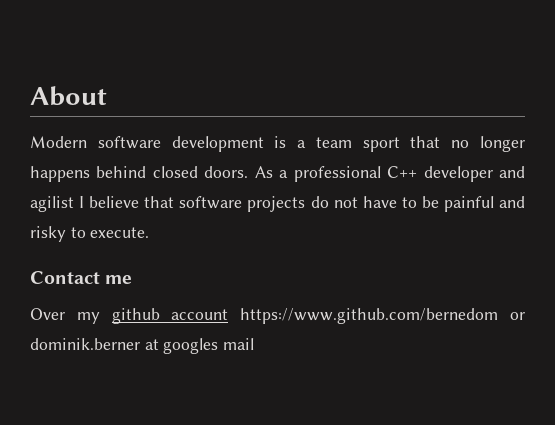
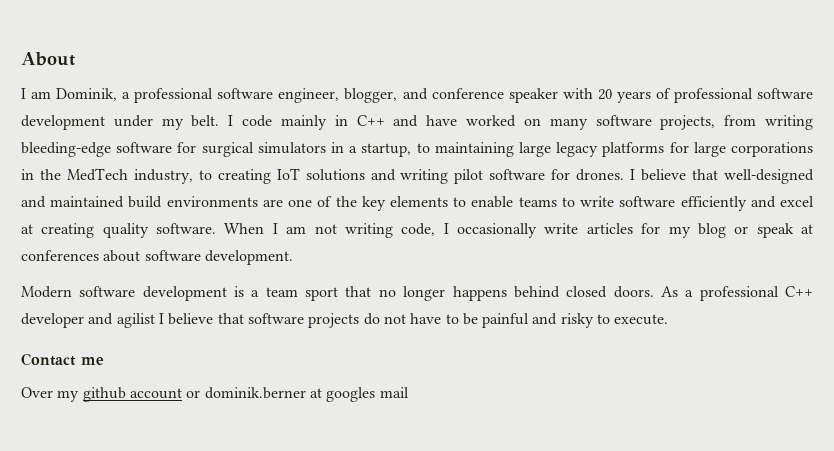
+ I am Dominik, a professional software engineer, blogger, and conference speaker with 20 years of professional software development under my belt. I code mainly in C++ and have worked on many software projects, from writing bleeding-edge software for surgical simulators in a startup, to maintaining large legacy platforms for large corporations in the MedTech industry, to creating IoT solutions and writing pilot software for drones. I believe that well-designed and maintained build environments are one of the key elements to enable teams to write software efficiently and excel at creating quality software. When I am not writing code, I occasionally write articles for my blog or speak at conferences about software development.
- Over my github account https://www.github.com/bernedom or dominik.berner at googles mail
+ Over my github account or dominik.berner at googles mail

